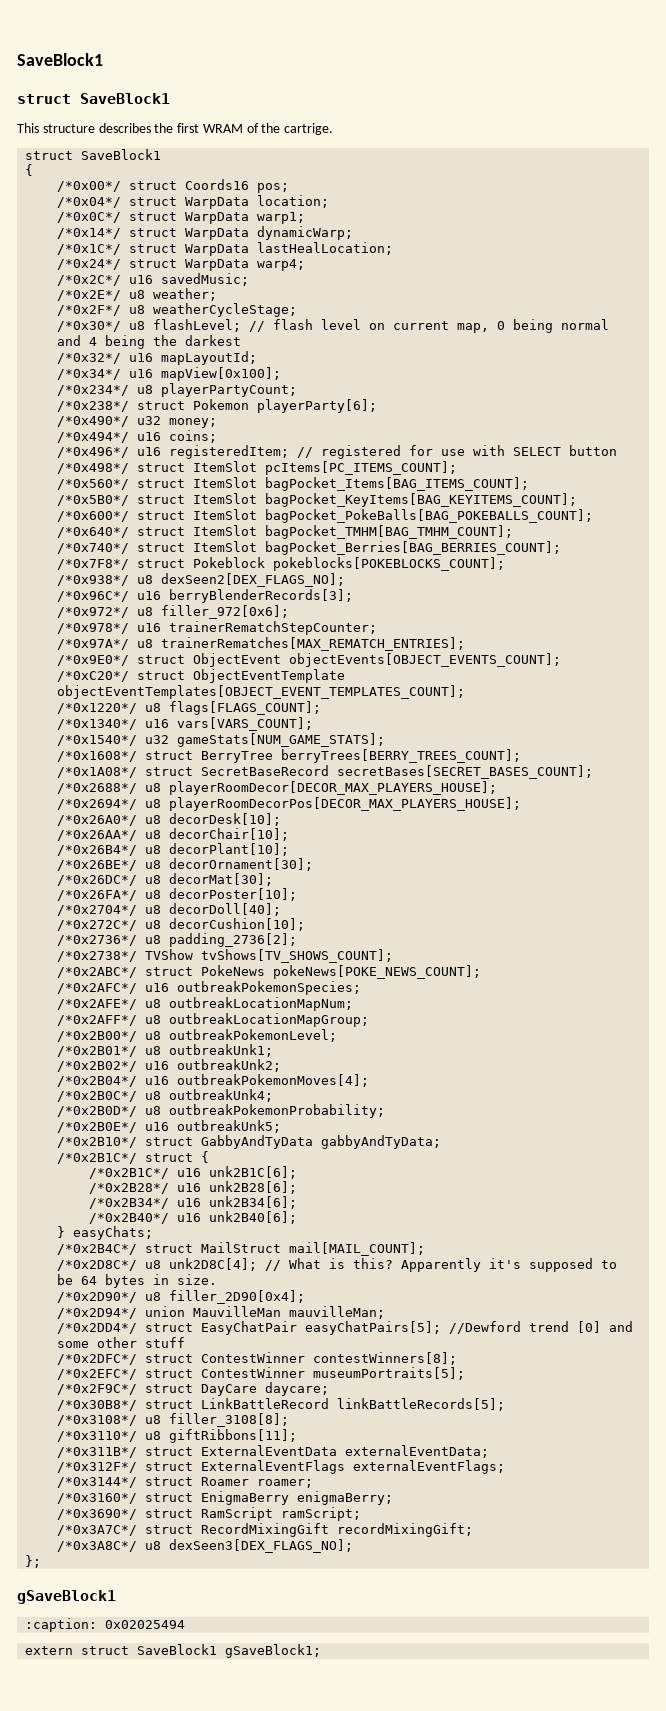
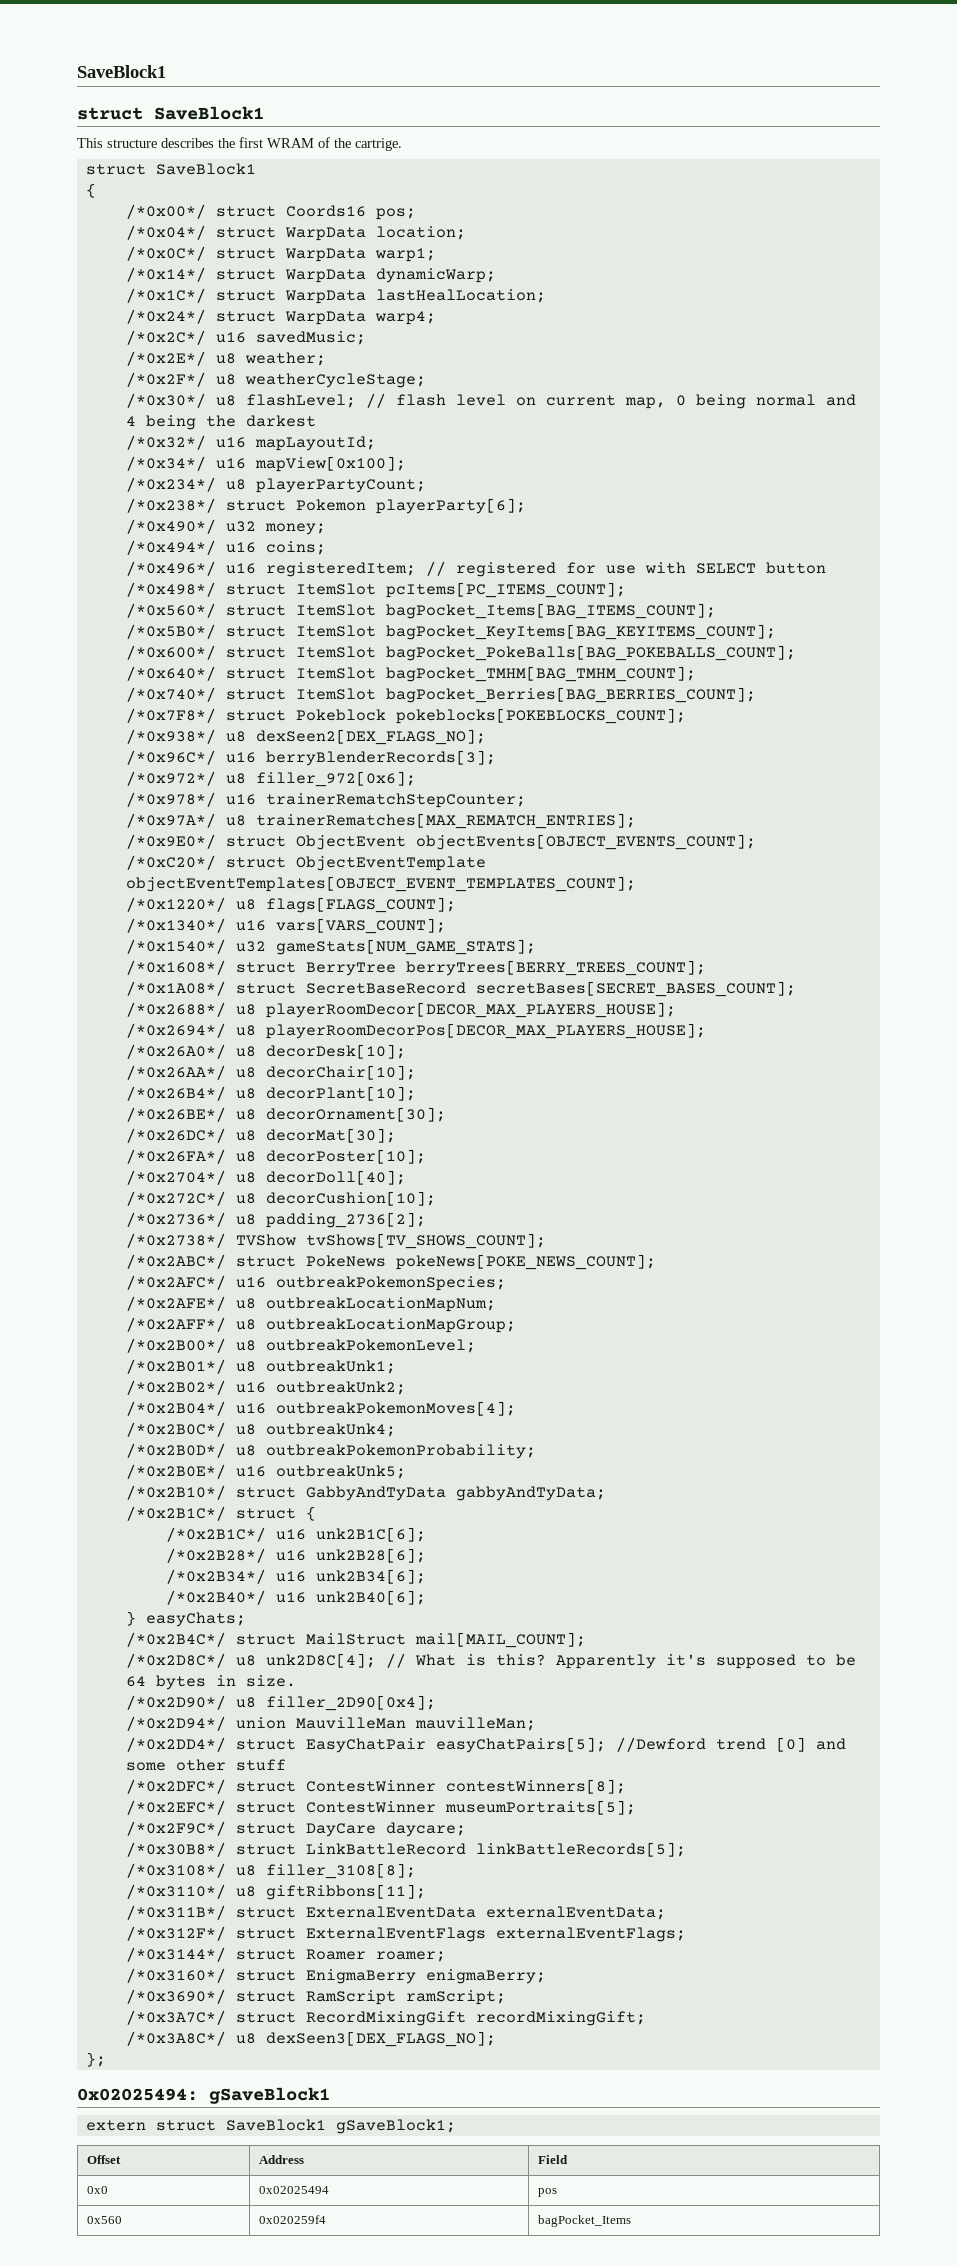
- gSaveBlock1
+ 0x02025494: gSaveBlock1
- :caption: 0x02025494
+ Offset | Address | Field
+ 0x0 | 0x02025494 | pos
+ 0x560 | 0x020259f4 | bagPocket_Items

